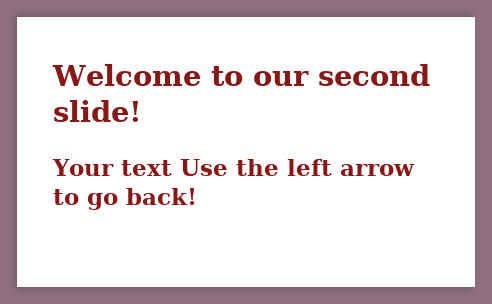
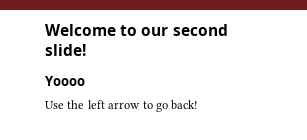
- Your text Use the left arrow to go back!
+ Yoooo
+ Use the left arrow to go back!

